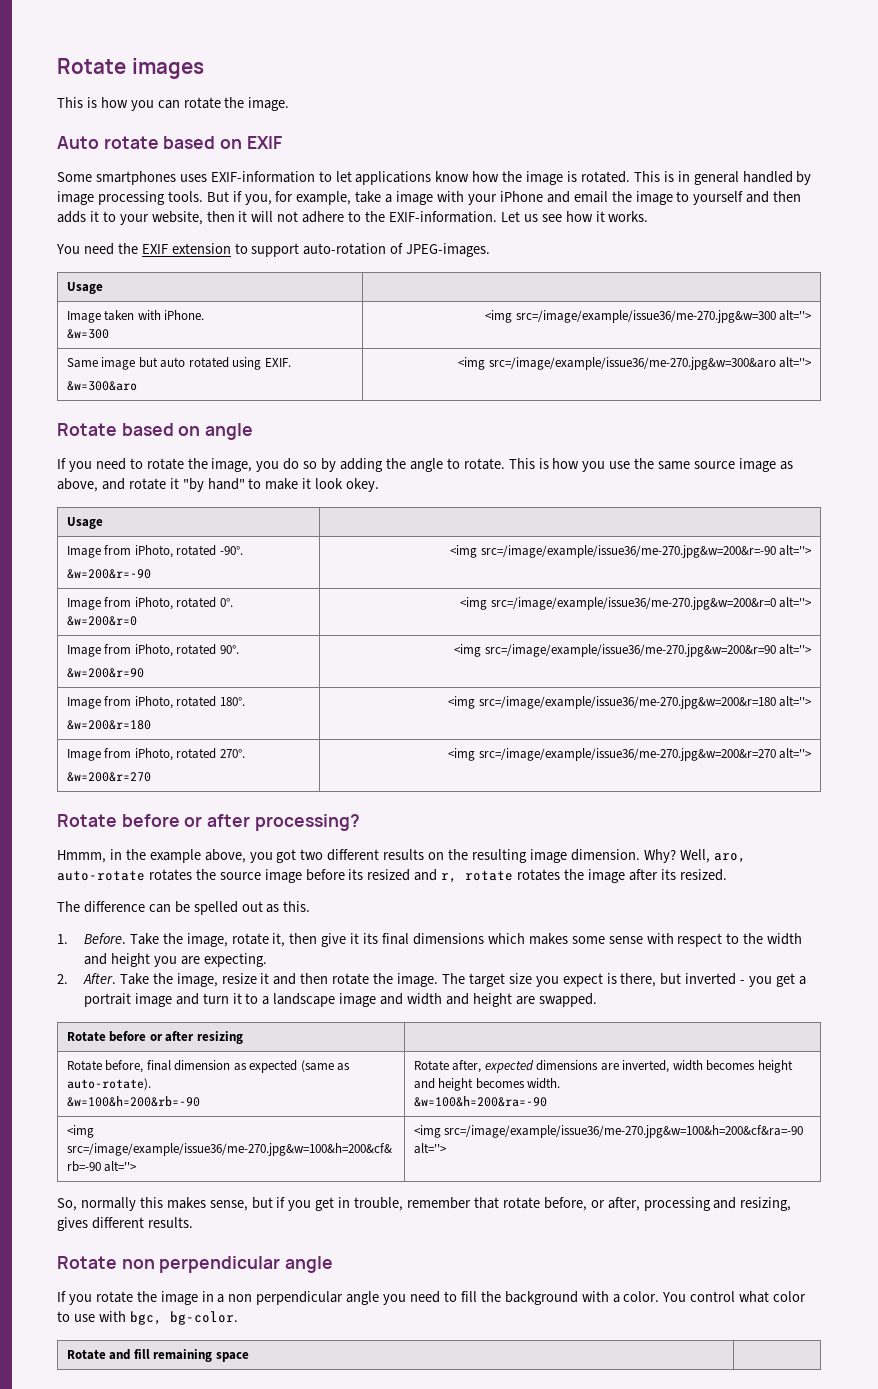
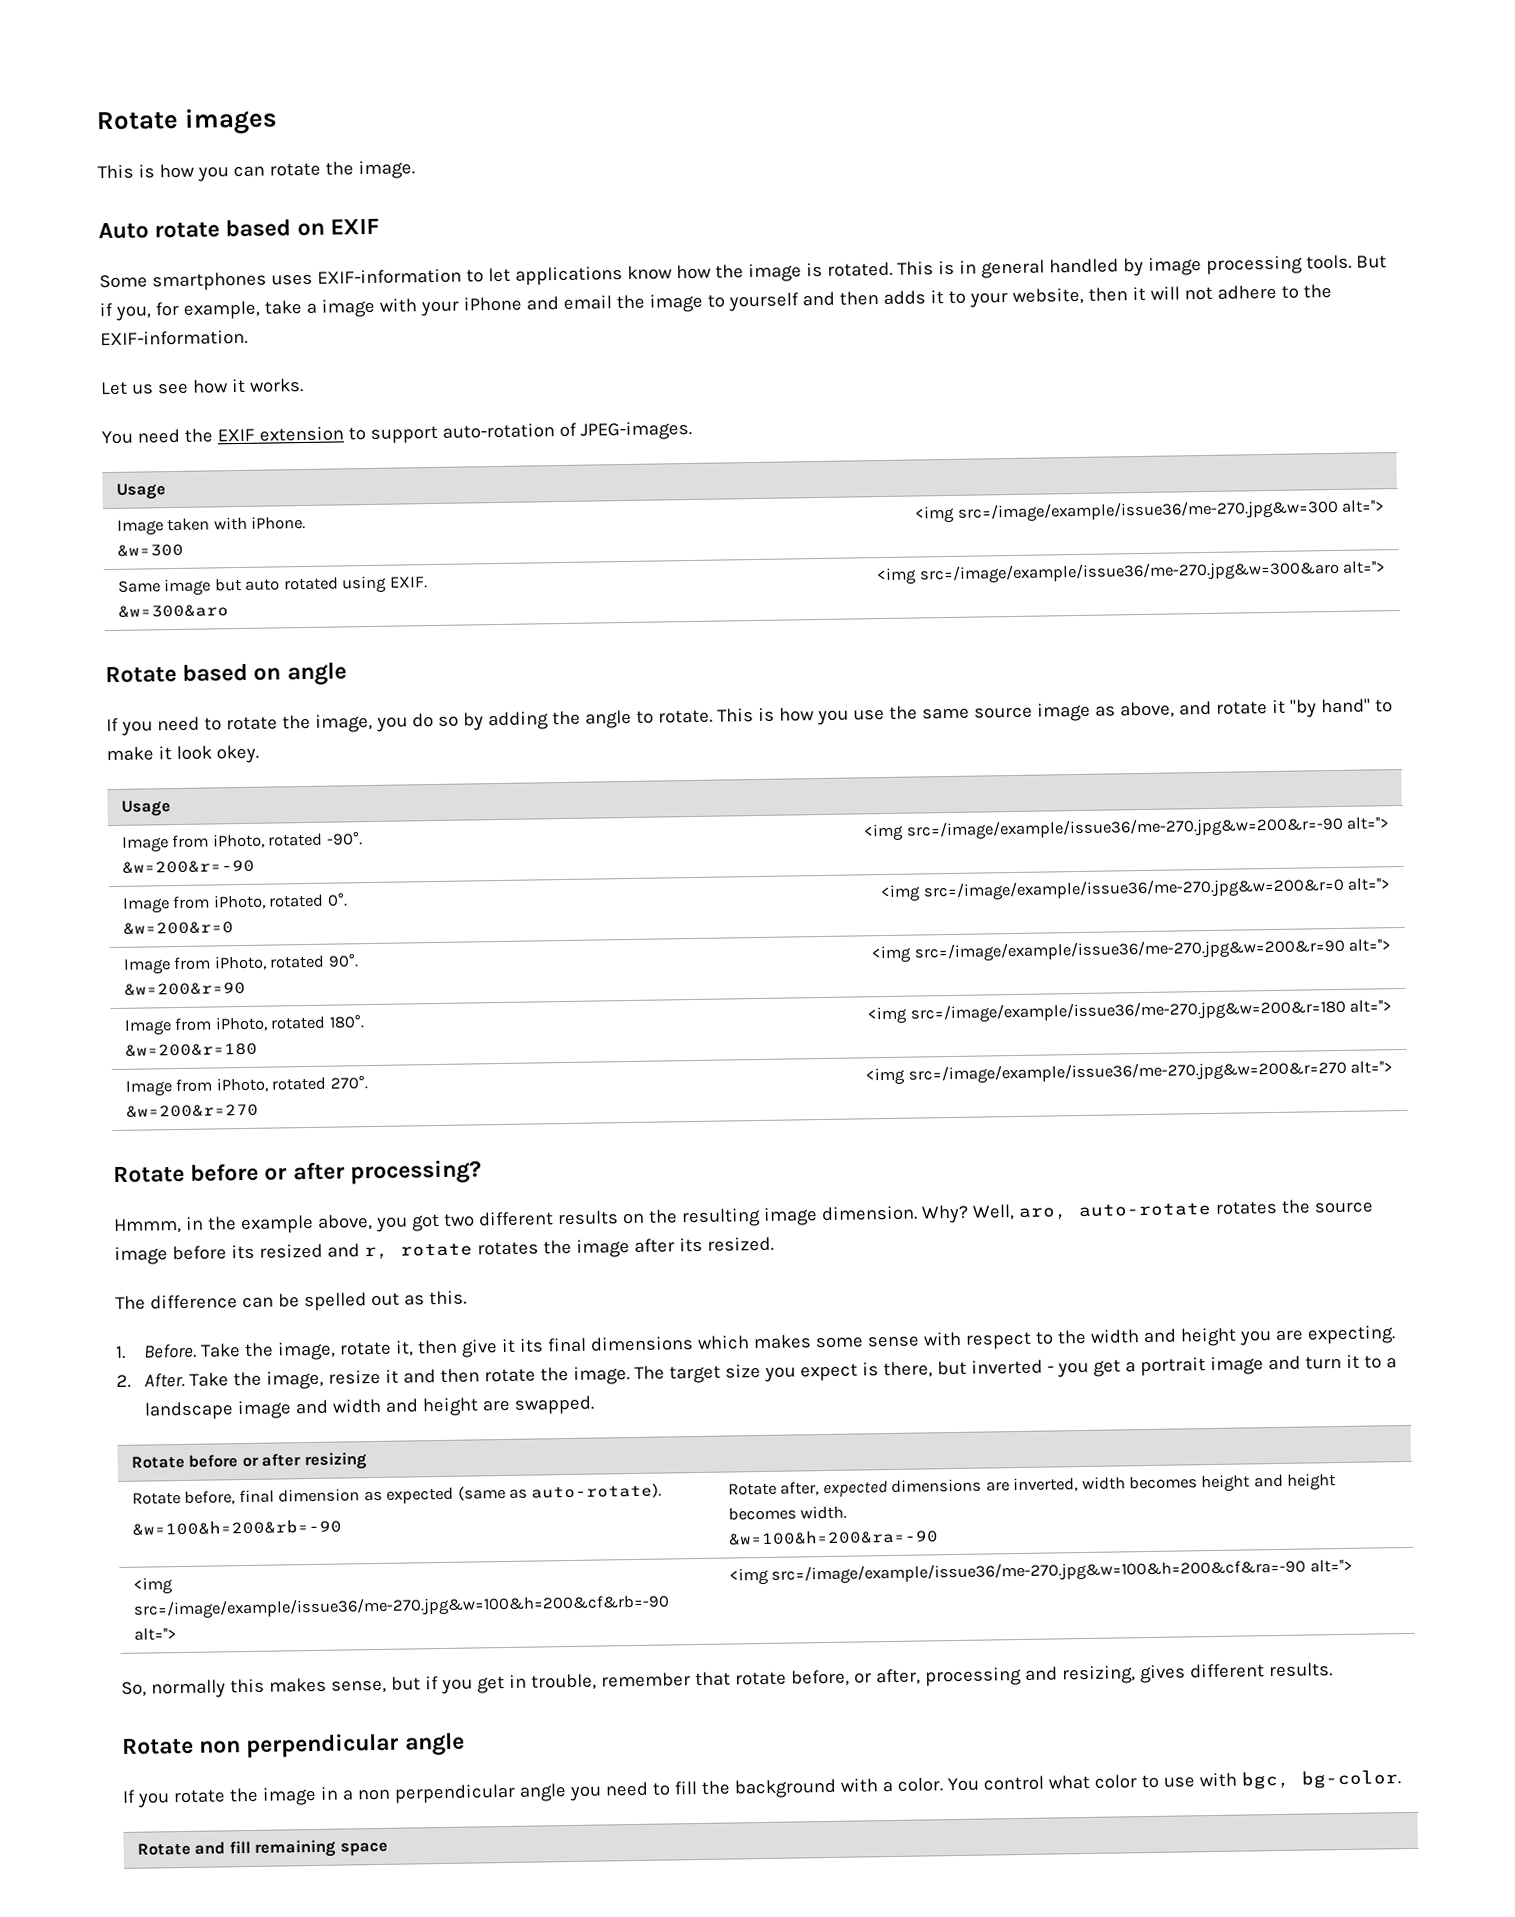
- But if you, for example, take a image with your iPhone and email the image to yourself and then adds it to your website, then it will not adhere to the EXIF-information. Let us see how it works.
+ But if you, for example, take a image with your iPhone and email the image to yourself and then adds it to your website, then it will not adhere to the EXIF-information.
+ Let us see how it works.

